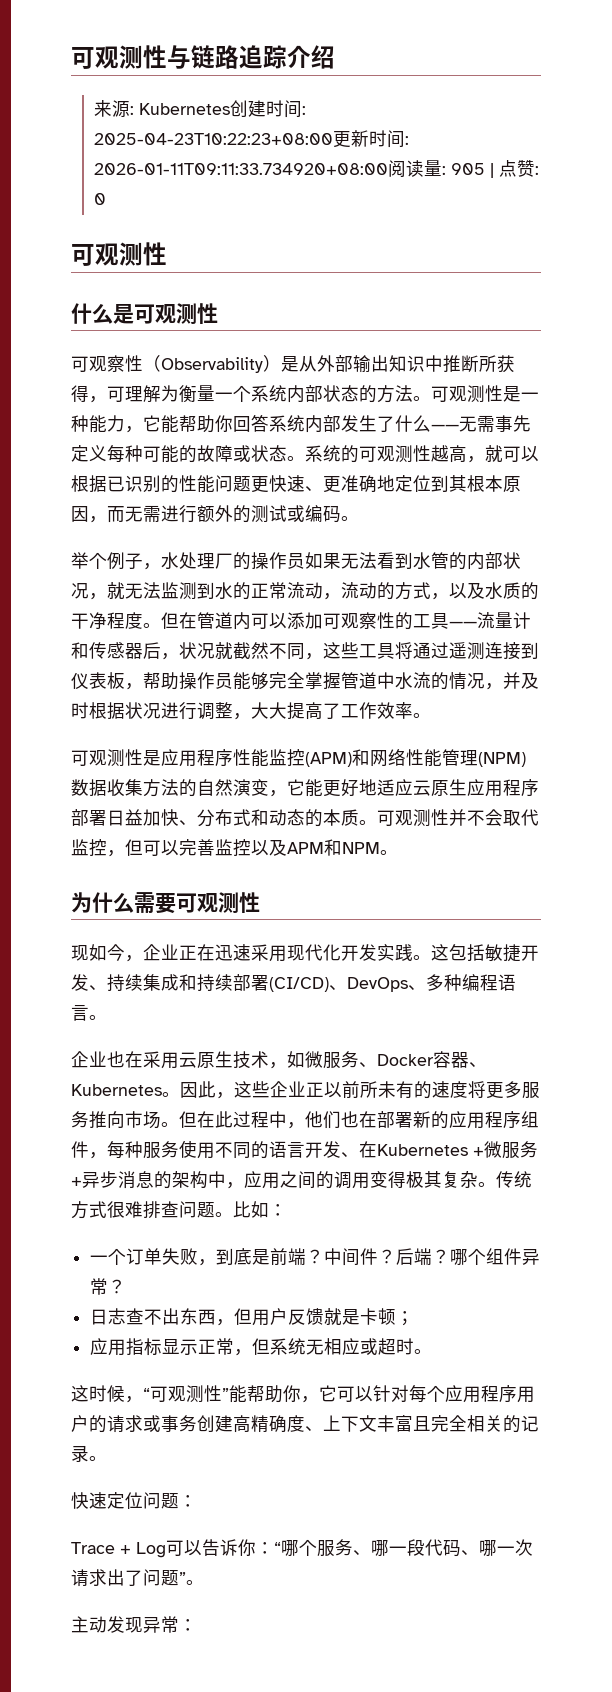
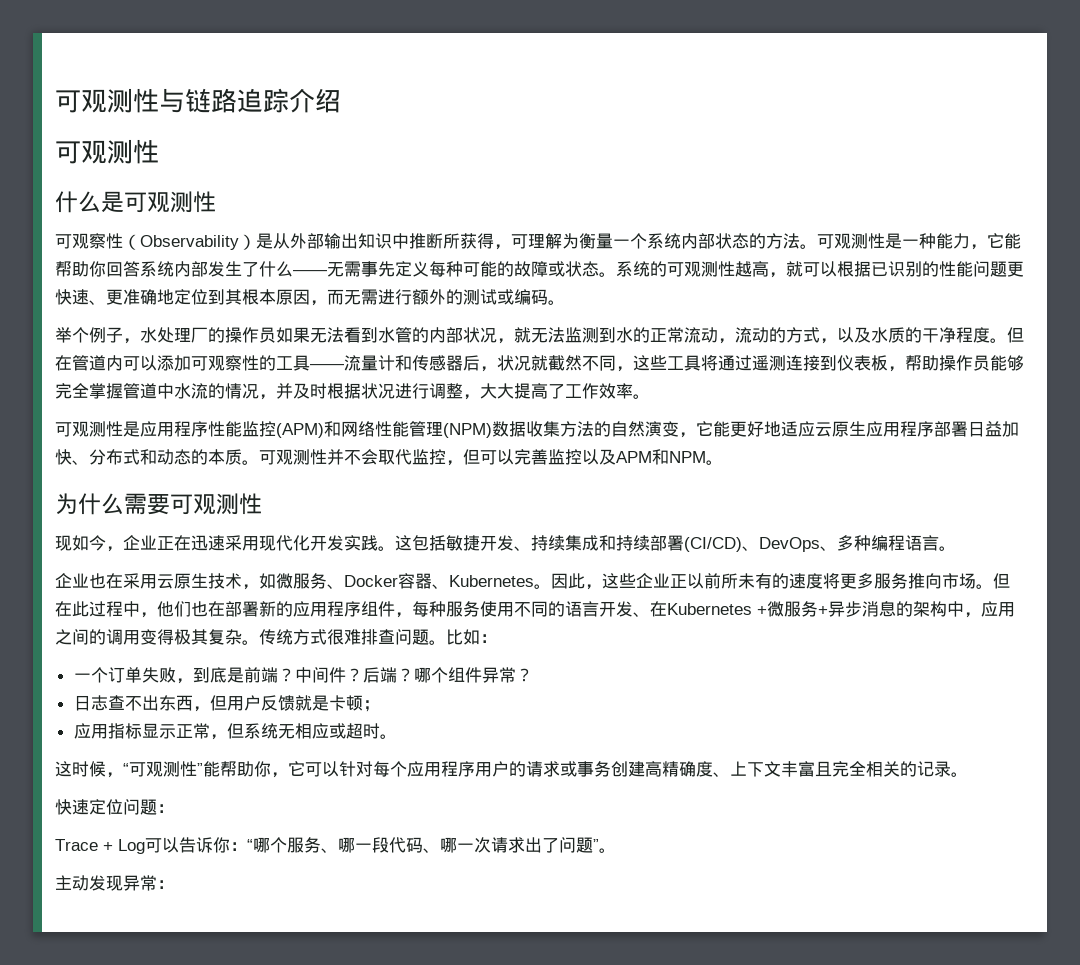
- 来源: Kubernetes创建时间: 2025-04-23T10:22:23+08:00更新时间: 2026-01-11T09:11:33.734920+08:00阅读量: 905 | 点赞: 0

